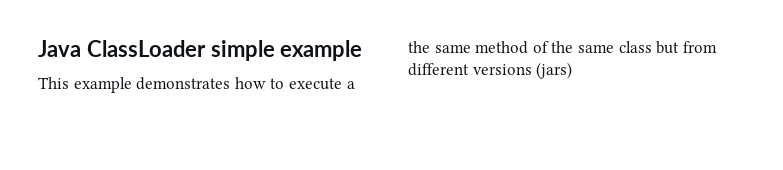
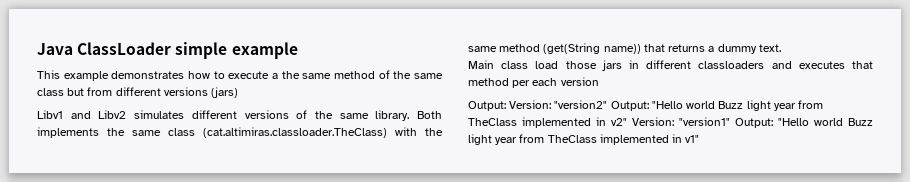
+ Libv1 and Libv2 simulates different versions of the same library. Both implements the same class (cat.altimiras.classloader.TheClass) with the same method (get(String name)) that returns a dummy text.
+ Main class load those jars in different classloaders and executes that method per each version
+ Output: Version: "version2" Output: "Hello world Buzz light year from TheClass implemented in v2" Version: "version1" Output: "Hello world Buzz light year from TheClass implemented in v1"

